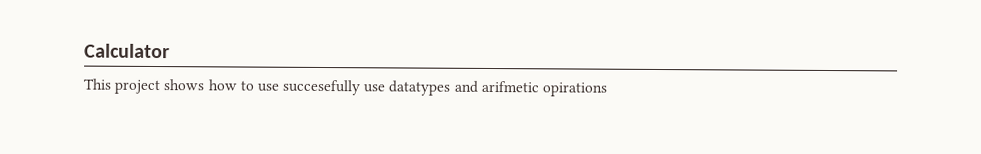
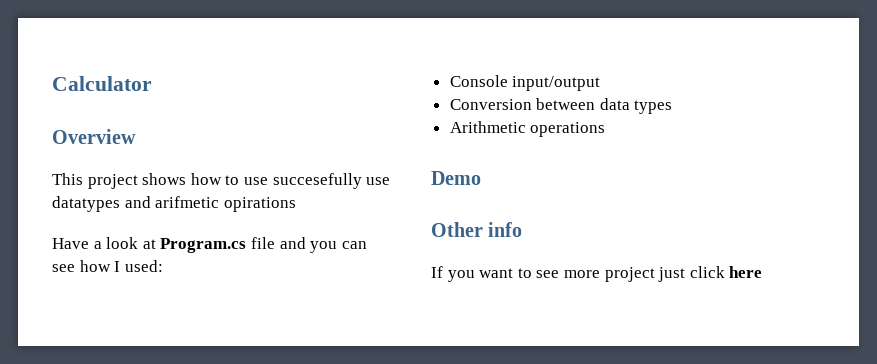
+ Overview
+ Have a look at Program.cs file and you can see how I used:
+ Console input/output
+ Conversion between data types
+ Arithmetic operations
+ Demo
+ Other info
+ If you want to see more project just click here

